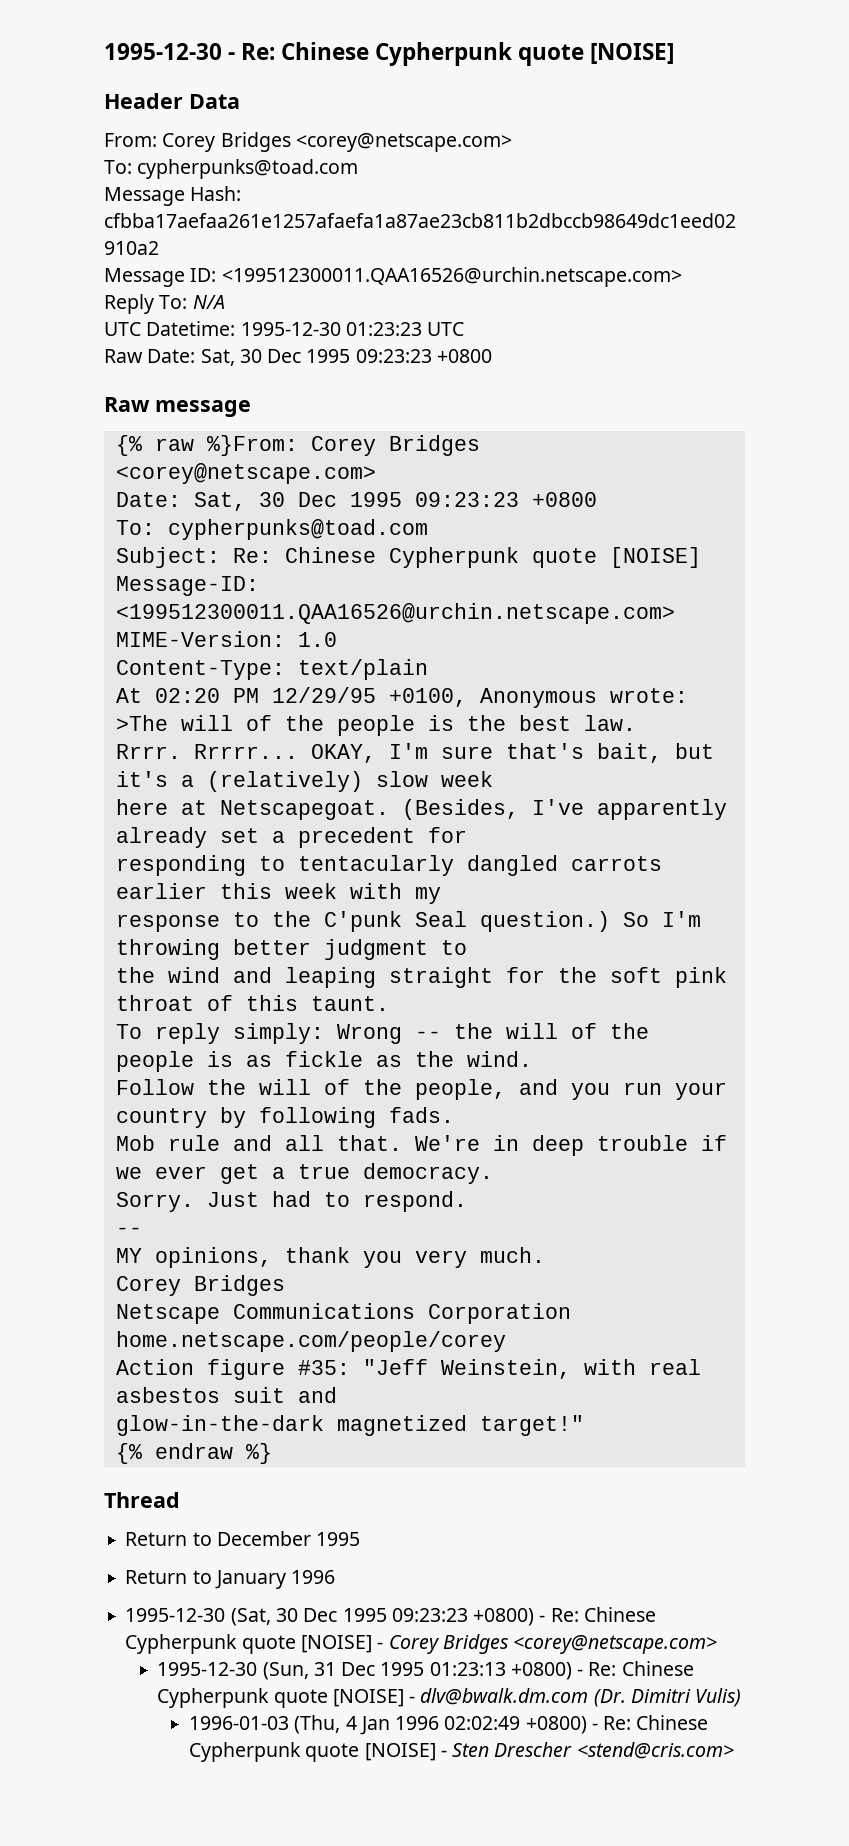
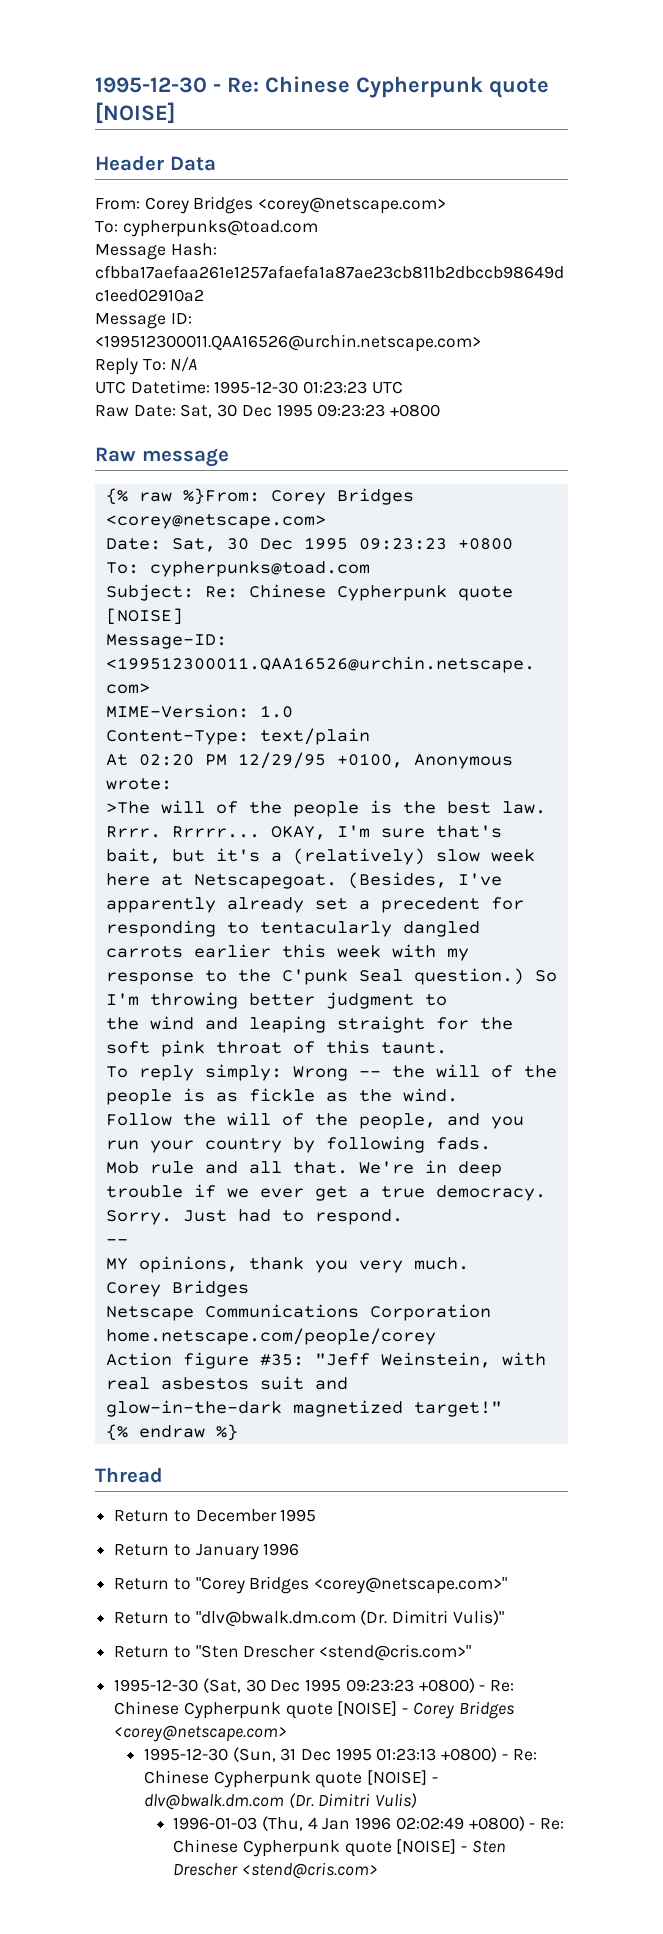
+ Return to "Corey Bridges <corey@netscape.com>"
+ Return to "dlv@bwalk.dm.com (Dr. Dimitri Vulis)"
+ Return to "Sten Drescher <stend@cris.com>"

